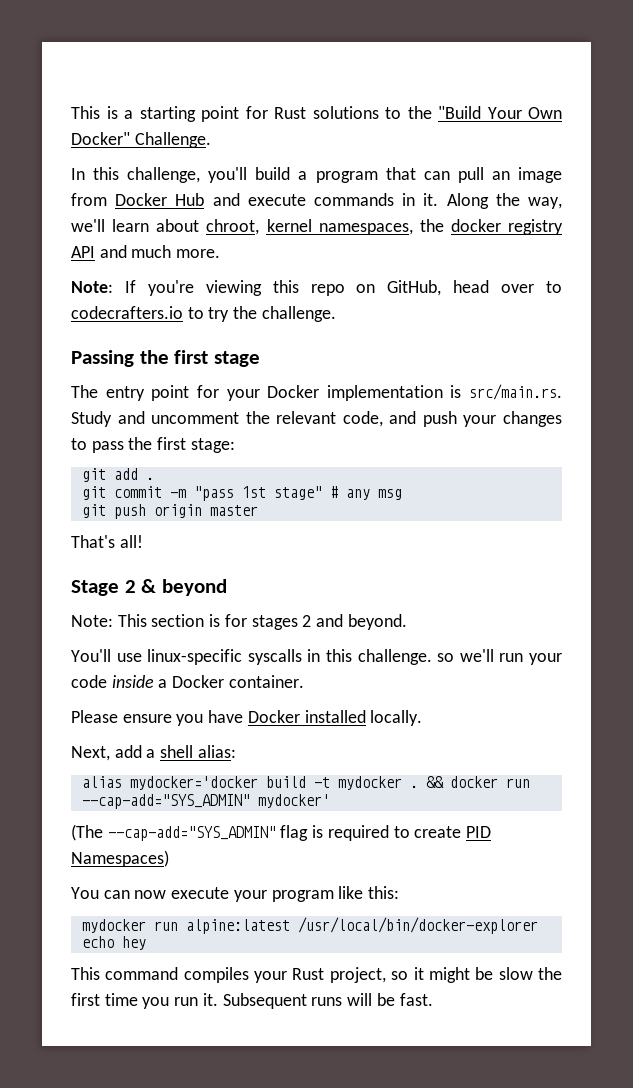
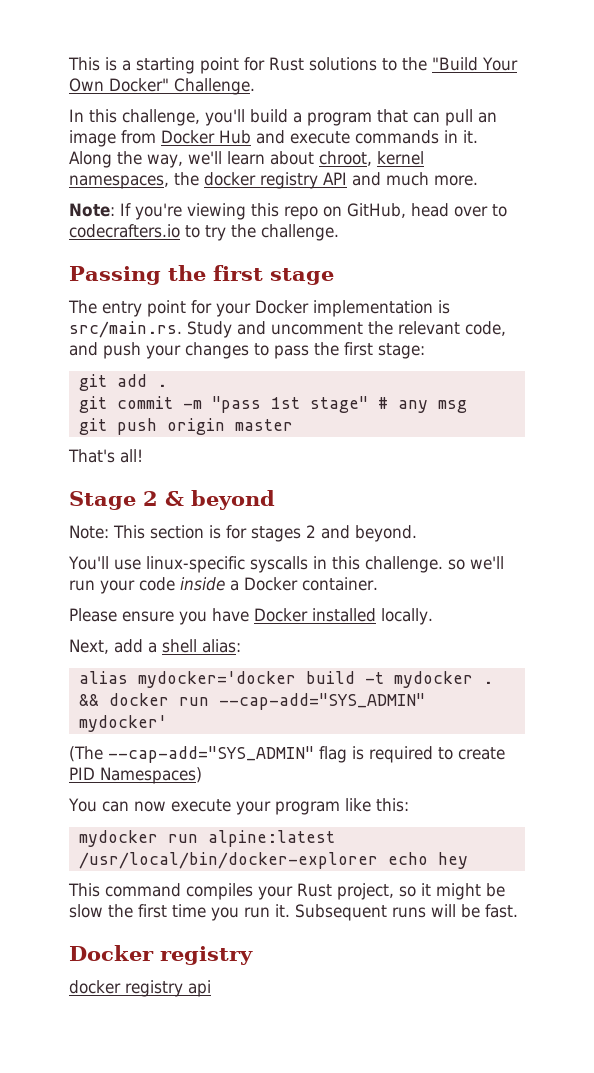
+ Docker registry
+ docker registry api

